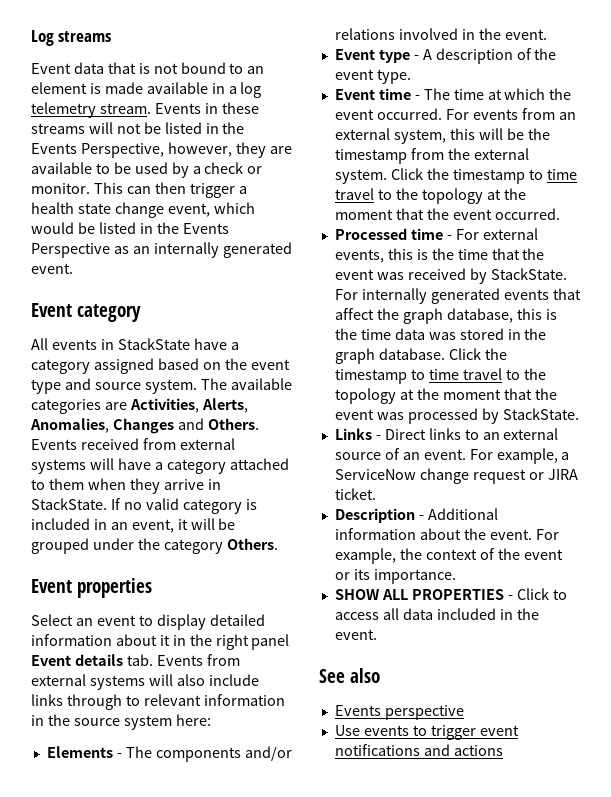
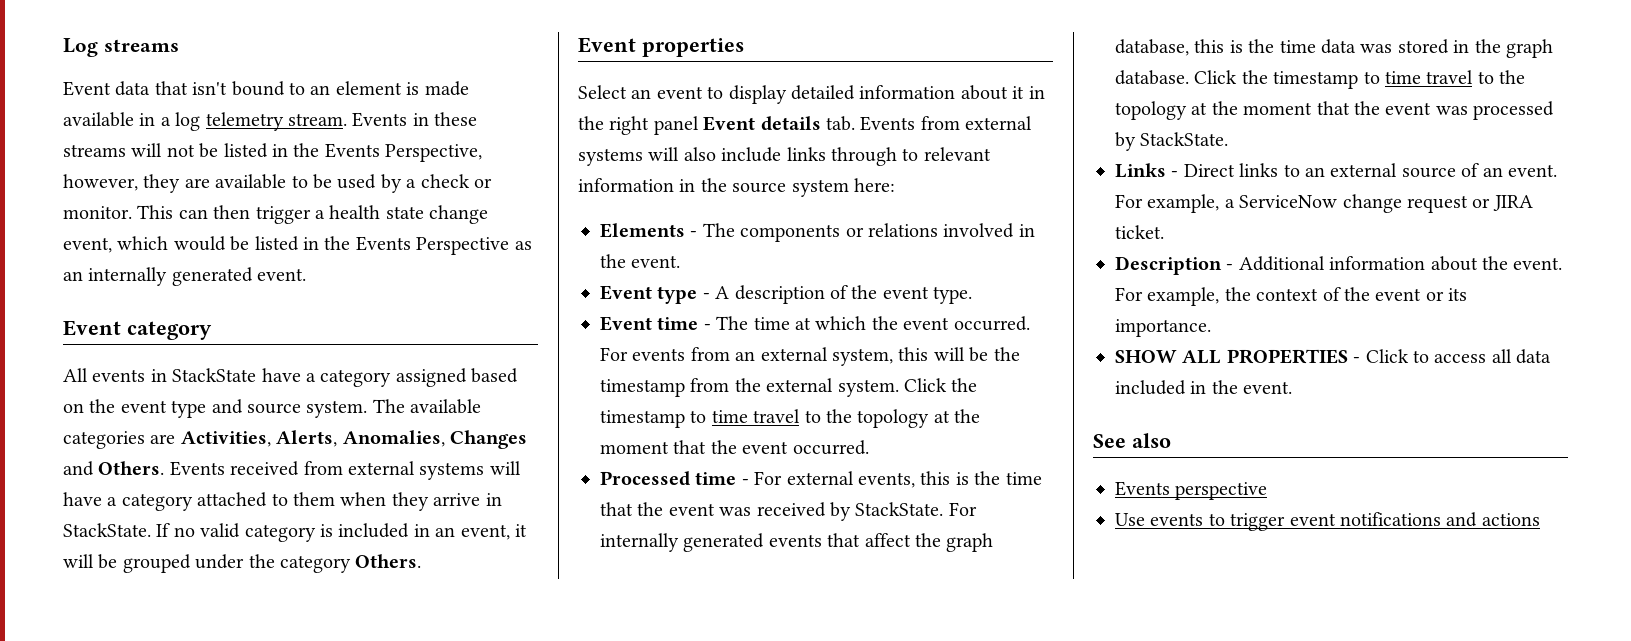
- Event data that is not bound to an element is made available in a log telemetry stream.
+ Event data that isn't bound to an element is made available in a log telemetry stream.
- Elements - The components and/or relations involved in the event.
+ Elements - The components or relations involved in the event.

